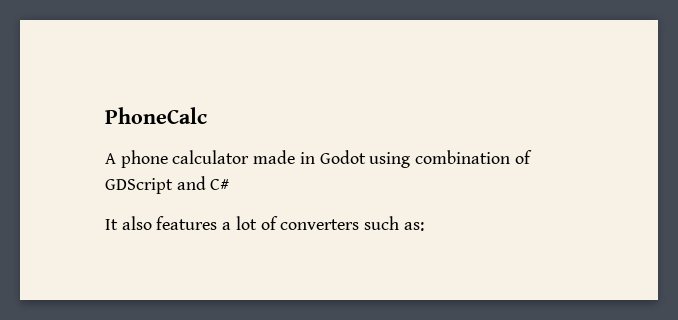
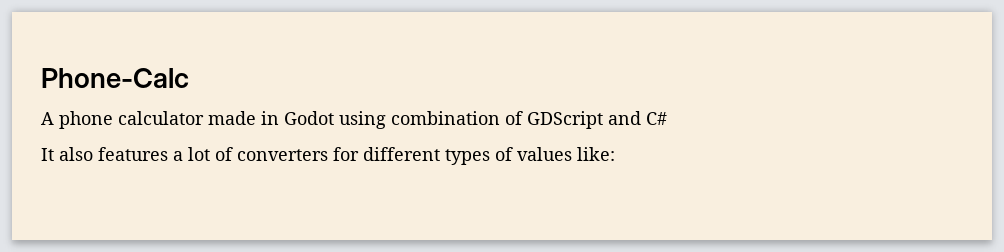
- PhoneCalc
+ Phone-Calc
- It also features a lot of converters such as:
+ It also features a lot of converters for different types of values like:

